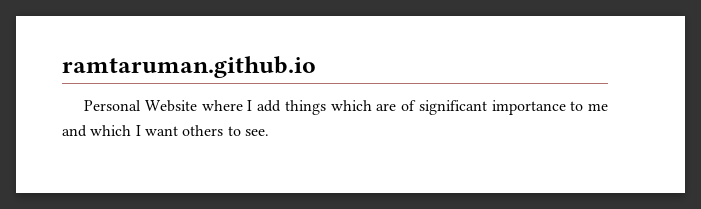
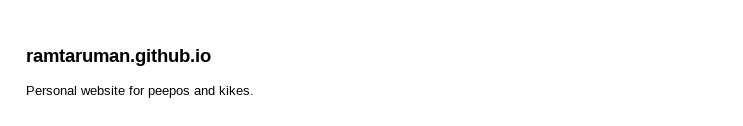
- Personal Website where I add things which are of significant importance to me and which I want others to see.
+ Personal website for peepos and kikes.

